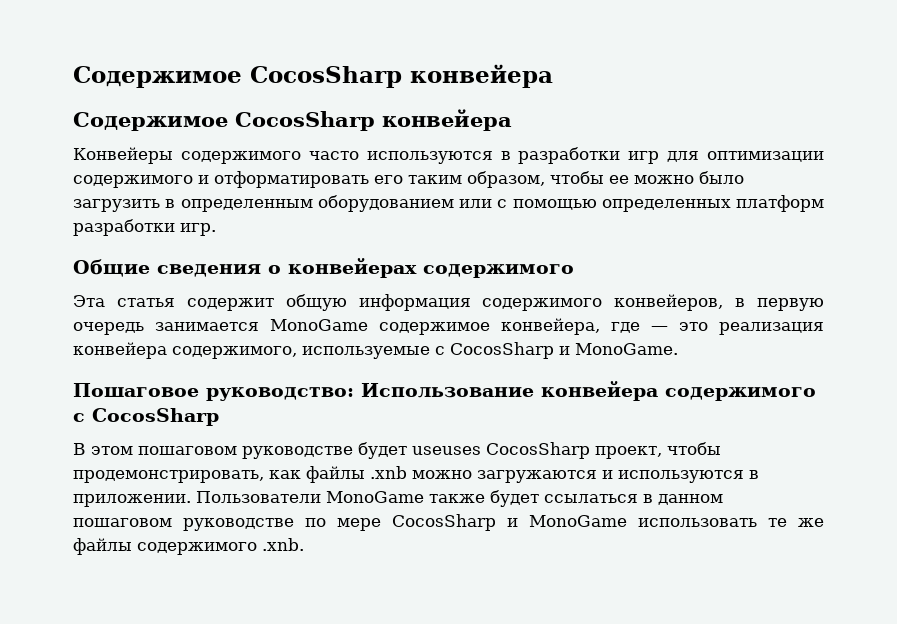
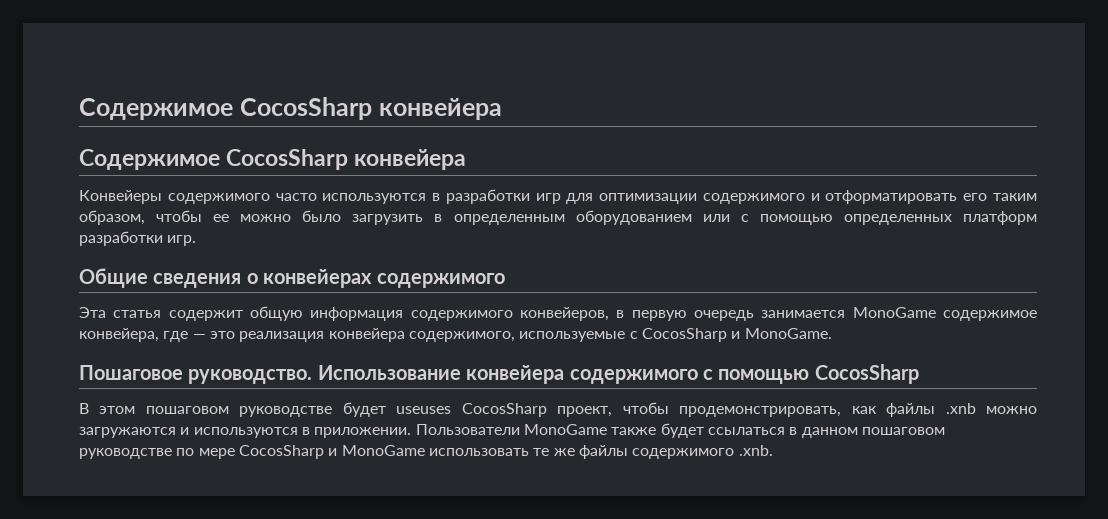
- Пошаговое руководство: Использование конвейера содержимого с CocosSharp
+ Пошаговое руководство. Использование конвейера содержимого с помощью CocosSharp

